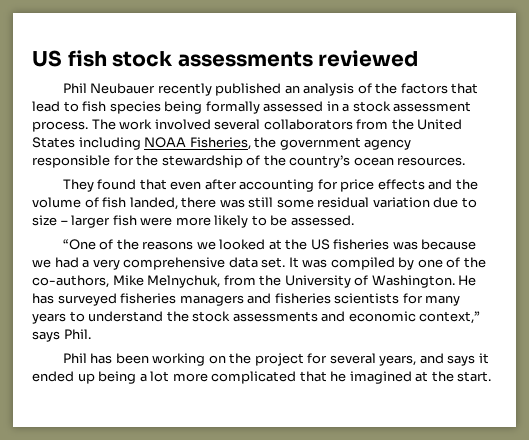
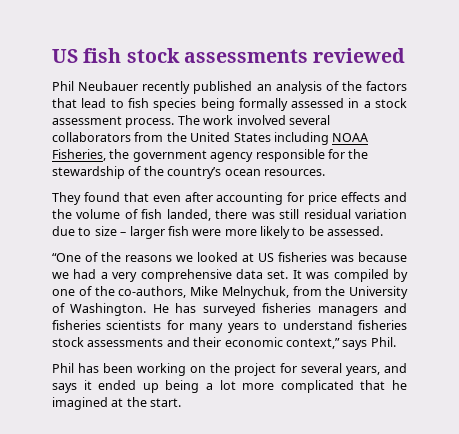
- They found that even after accounting for price effects and the volume of fish landed, there was still some residual variation due to size – larger fish were more likely to be assessed.
+ They found that even after accounting for price effects and the volume of fish landed, there was still residual variation due to size – larger fish were more likely to be assessed.
- “One of the reasons we looked at the US fisheries was because we had a very comprehensive data set.
+ “One of the reasons we looked at US fisheries was because we had a very comprehensive data set.
- He has surveyed fisheries managers and fisheries scientists for many years to understand the stock assessments and economic context,” says Phil.
+ He has surveyed fisheries managers and fisheries scientists for many years to understand fisheries stock assessments and their economic context,” says Phil.

